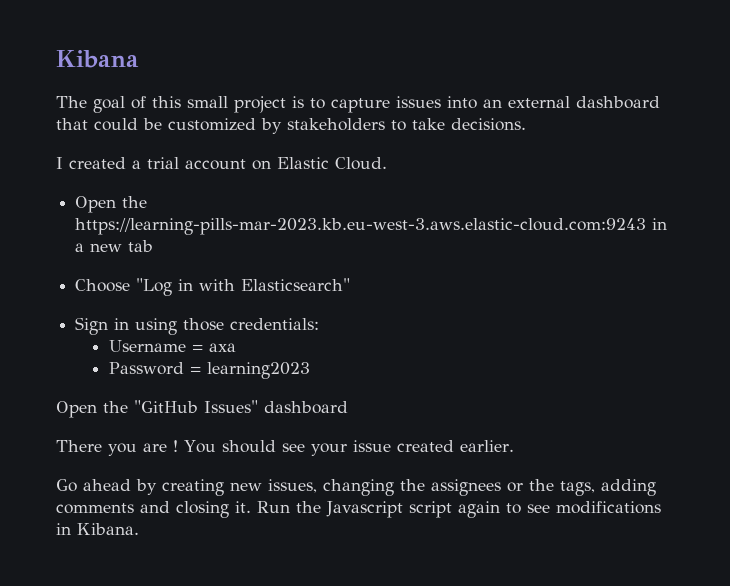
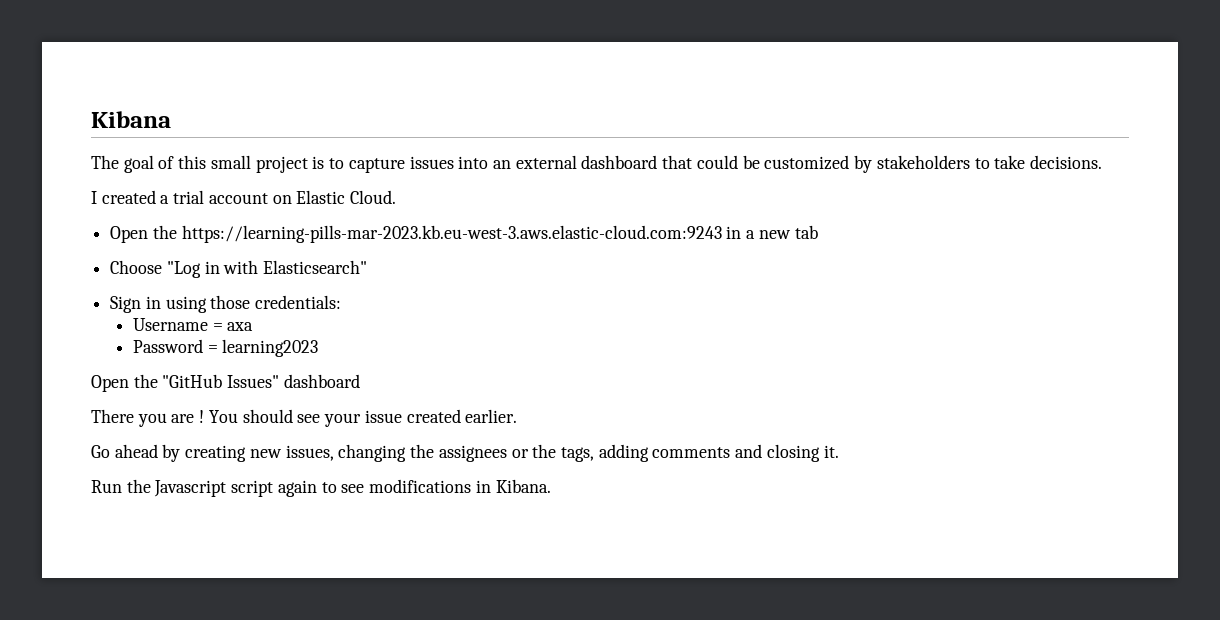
- Go ahead by creating new issues, changing the assignees or the tags, adding comments and closing it. Run the Javascript script again to see modifications in Kibana.
+ Go ahead by creating new issues, changing the assignees or the tags, adding comments and closing it.
+ Run the Javascript script again to see modifications in Kibana.

